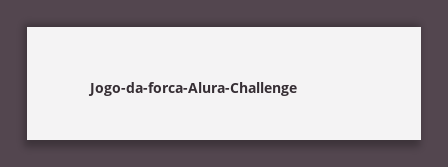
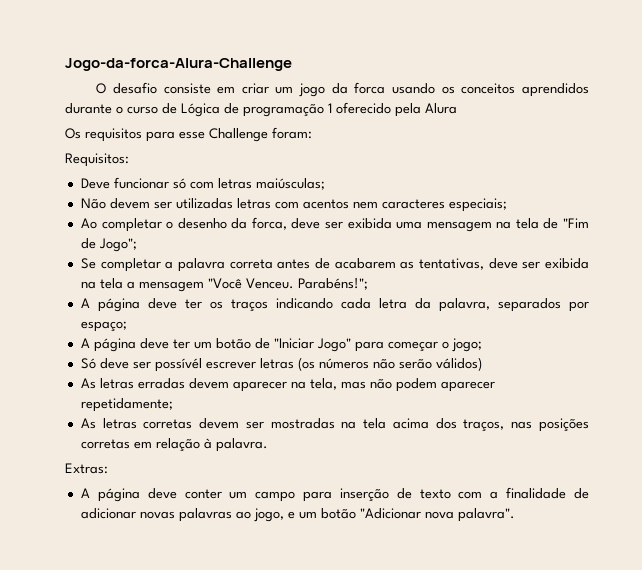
+ O desafio consiste em criar um jogo da forca usando os conceitos aprendidos durante o curso de Lógica de programação 1 oferecido pela Alura
+ Os requisitos para esse Challenge foram:
+ Requisitos:
+ Deve funcionar só com letras maiúsculas;
+ Não devem ser utilizadas letras com acentos nem caracteres especiais;
+ Ao completar o desenho da forca, deve ser exibida uma mensagem na tela de "Fim de Jogo";
+ Se completar a palavra correta antes de acabarem as tentativas, deve ser exibida na tela a mensagem "Você Venceu. Parabéns!";
+ A página deve ter os traços indicando cada letra da palavra, separados por espaço;
+ A página deve ter um botão de "Iniciar Jogo" para começar o jogo;
+ Só deve ser possívél escrever letras (os números não serão válidos)
+ As letras erradas devem aparecer na tela, mas não podem aparecer repetidamente;
+ As letras corretas devem ser mostradas na tela acima dos traços, nas posições corretas em relação à palavra.
+ Extras:
+ A página deve conter um campo para inserção de texto com a finalidade de adicionar novas palavras ao jogo, e um botão "Adicionar nova palavra".

